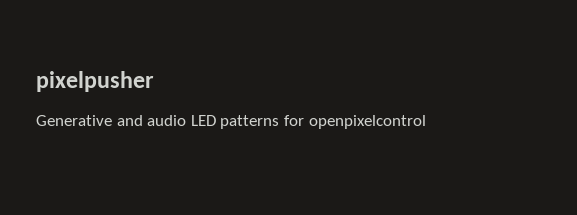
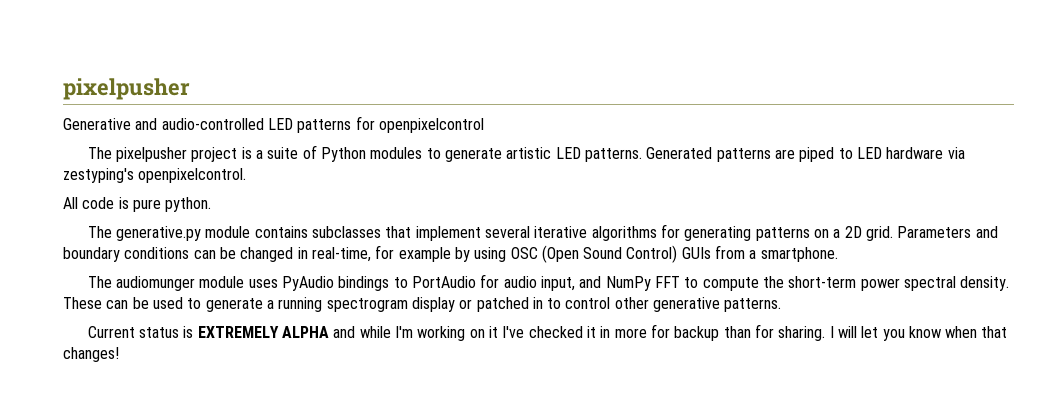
- Generative and audio LED patterns for openpixelcontrol
+ Generative and audio-controlled LED patterns for openpixelcontrol
+ The pixelpusher project is a suite of Python modules to generate artistic LED patterns. Generated patterns are piped to LED hardware via zestyping's openpixelcontrol.
+ All code is pure python.
+ The generative.py module contains subclasses that implement several iterative algorithms for generating patterns on a 2D grid. Parameters and boundary conditions can be changed in real-time, for example by using OSC (Open Sound Control) GUIs from a smartphone.
+ The audiomunger module uses PyAudio bindings to PortAudio for audio input, and NumPy FFT to compute the short-term power spectral density. These can be used to generate a running spectrogram display or patched in to control other generative patterns.
+ Current status is EXTREMELY ALPHA and while I'm working on it I've checked it in more for backup than for sharing. I will let you know when that changes!

